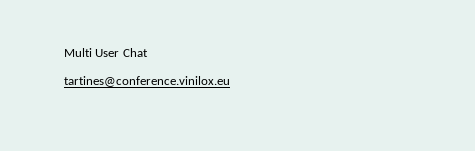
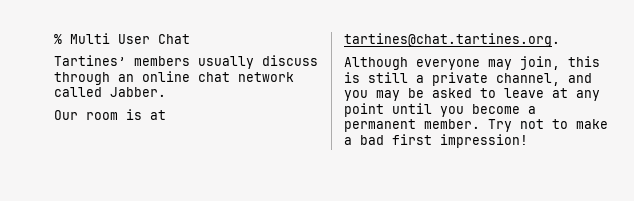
- Multi User Chat
+ % Multi User Chat
- tartines@conference.vinilox.eu
+ Tartines’ members usually discuss through an online chat network called Jabber.
+ Our room is at tartines@chat.tartines.org.
+ Although everyone may join, this is still a private channel, and you may be asked to leave at any point until you become a permanent member. Try not to make a bad first impression!

